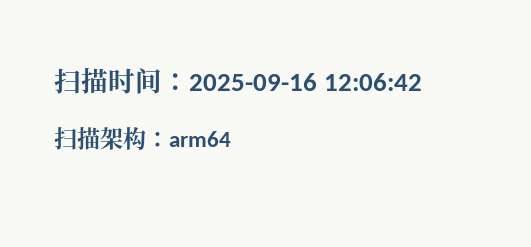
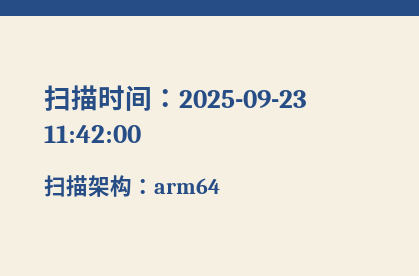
- 扫描时间：2025-09-16 12:06:42
+ 扫描时间：2025-09-23 11:42:00

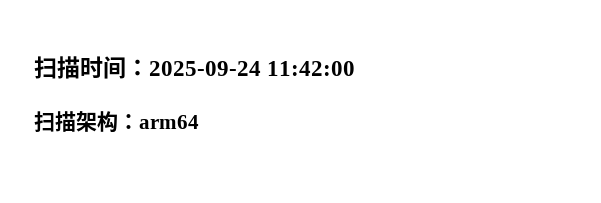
- 扫描时间：2025-09-23 11:42:00
+ 扫描时间：2025-09-24 11:42:00

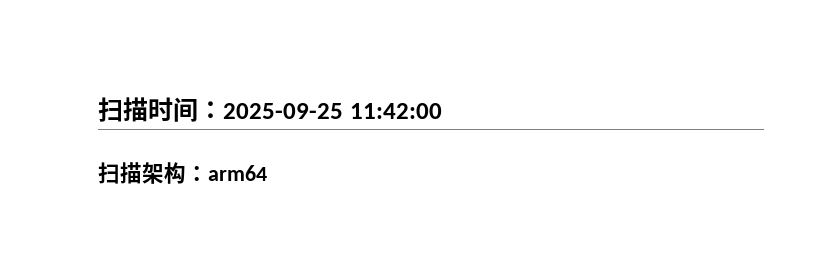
- 扫描时间：2025-09-24 11:42:00
+ 扫描时间：2025-09-25 11:42:00

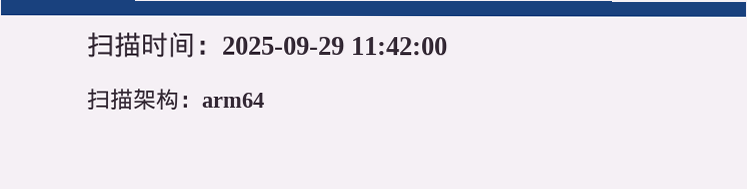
- 扫描时间：2025-09-25 11:42:00
+ 扫描时间：2025-09-29 11:42:00

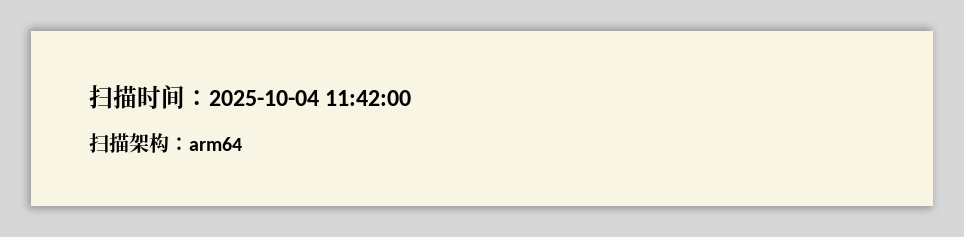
- 扫描时间：2025-09-29 11:42:00
+ 扫描时间：2025-10-04 11:42:00

